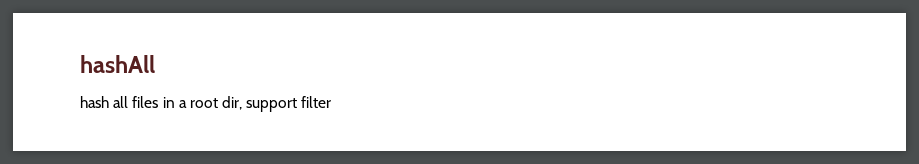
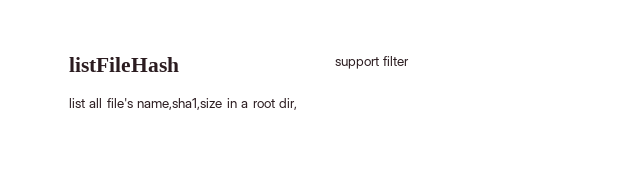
- hashAll
- hash all files in a root dir, support filter
+ listFileHash
+ list all file's name,sha1,size in a root dir, support filter

